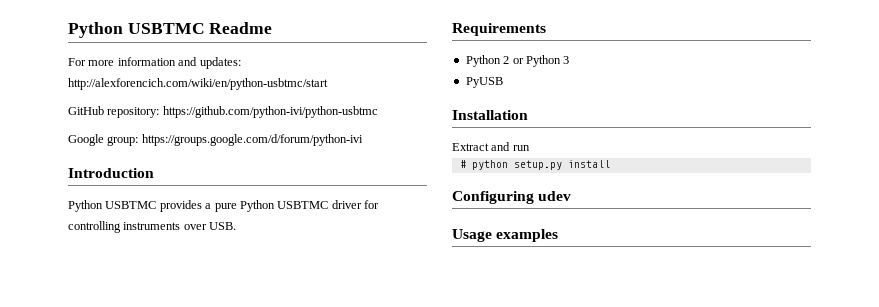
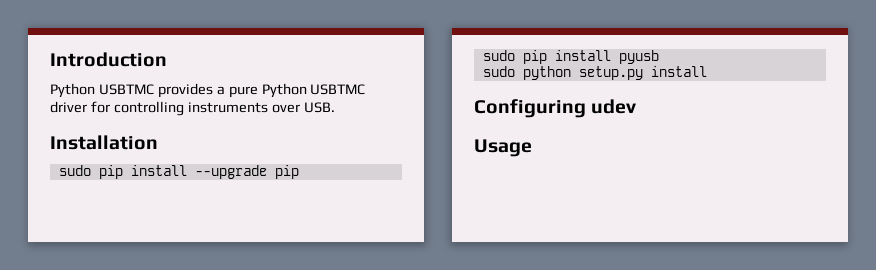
- Python USBTMC Readme
- For more information and updates: http://alexforencich.com/wiki/en/python-usbtmc/start
- GitHub repository: https://github.com/python-ivi/python-usbtmc
- Google group: https://groups.google.com/d/forum/python-ivi
- Requirements
- Python 2 or Python 3
- PyUSB
  Installation
- Extract and run
- # python setup.py install
+ sudo pip install --upgrade pip
+ sudo pip install pyusb
+ sudo python setup.py install
- Usage examples
+ Usage

